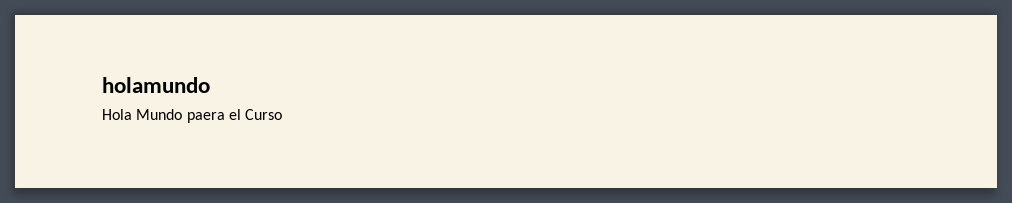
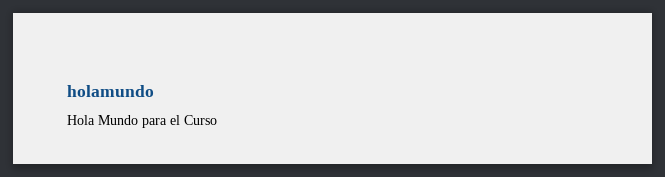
- Hola Mundo paera el Curso
+ Hola Mundo para el Curso

